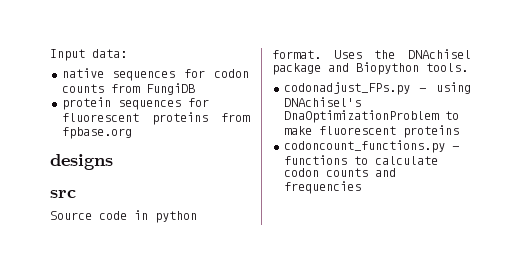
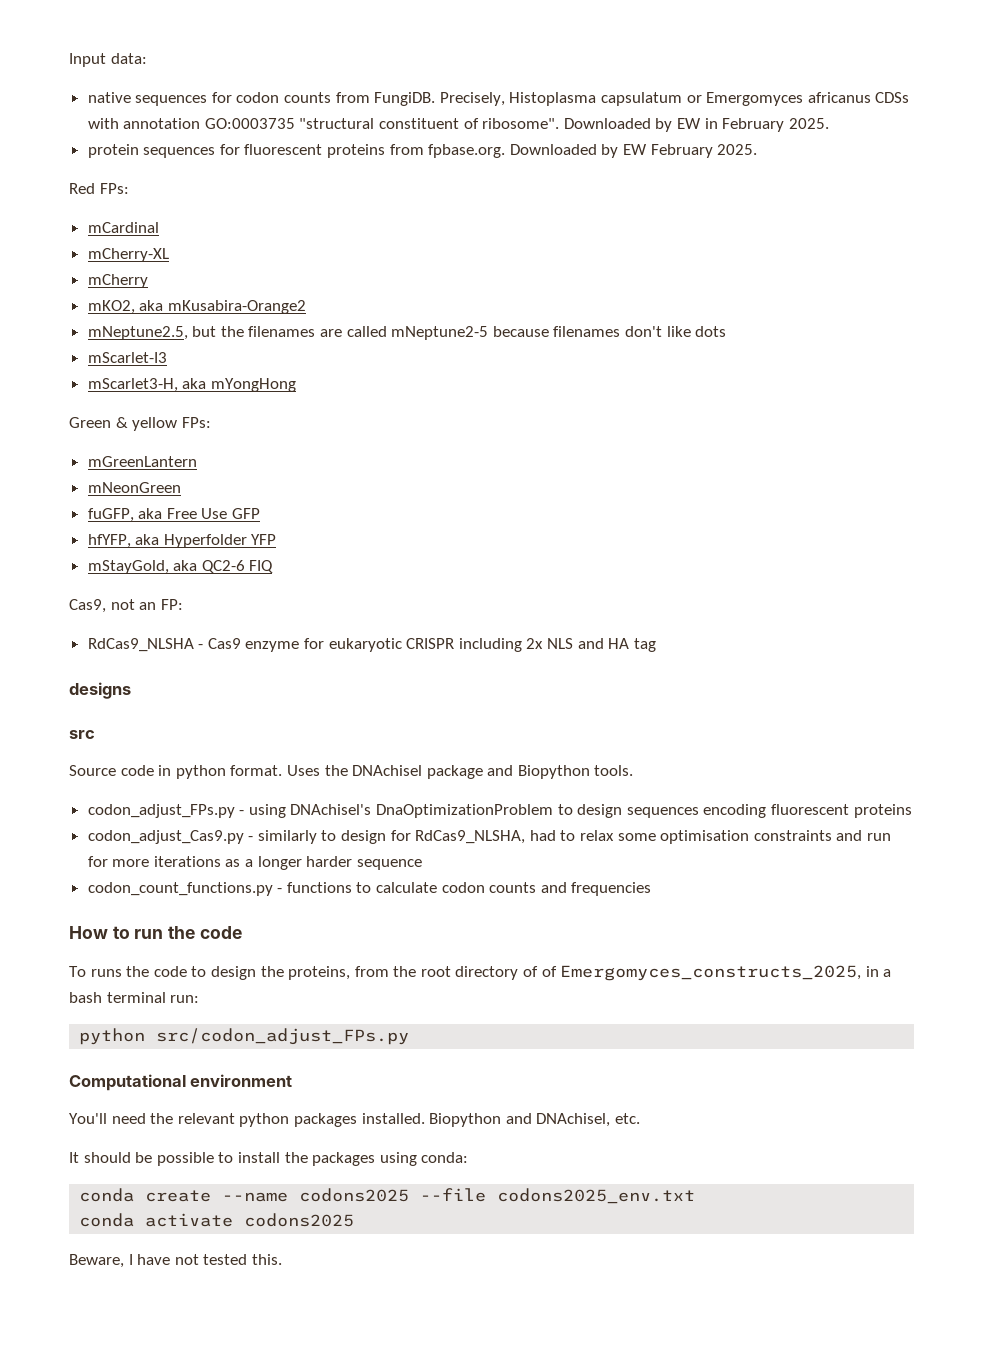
- native sequences for codon counts from FungiDB
+ native sequences for codon counts from FungiDB. Precisely, Histoplasma capsulatum or Emergomyces africanus CDSs with annotation GO:0003735 "structural constituent of ribosome". Downloaded by EW in February 2025.
- protein sequences for fluorescent proteins from fpbase.org
+ protein sequences for fluorescent proteins from fpbase.org. Downloaded by EW February 2025.
+ Red FPs:
+ mCardinal
+ mCherry-XL
+ mCherry
+ mKO2, aka mKusabira-Orange2
+ mNeptune2.5, but the filenames are called mNeptune2-5 because filenames don't like dots
+ mScarlet-I3
+ mScarlet3-H, aka mYongHong
+ Green & yellow FPs:
+ mGreenLantern
+ mNeonGreen
+ fuGFP, aka Free Use GFP
+ hfYFP, aka Hyperfolder YFP
+ mStayGold, aka QC2-6 FIQ
+ Cas9, not an FP:
+ RdCas9_NLSHA - Cas9 enzyme for eukaryotic CRISPR including 2x NLS and HA tag
- codonadjust_FPs.py - using DNAchisel's DnaOptimizationProblem to make fluorescent proteins
+ codon_adjust_FPs.py - using DNAchisel's DnaOptimizationProblem to design sequences encoding fluorescent proteins
- codoncount_functions.py - functions to calculate codon counts and frequencies
+ codon_adjust_Cas9.py - similarly to design for RdCas9_NLSHA, had to relax some optimisation constraints and run for more iterations as a longer harder sequence
+ codon_count_functions.py - functions to calculate codon counts and frequencies
+ How to run the code
+ To runs the code to design the proteins, from the root directory of of Emergomyces_constructs_2025, in a bash terminal run:
+ python src/codon_adjust_FPs.py
+ Computational environment
+ You'll need the relevant python packages installed. Biopython and DNAchisel, etc.
+ It should be possible to install the packages using conda:
+ conda create --name codons2025 --file codons2025_env.txt
+ conda activate codons2025
+ Beware, I have not tested this.

